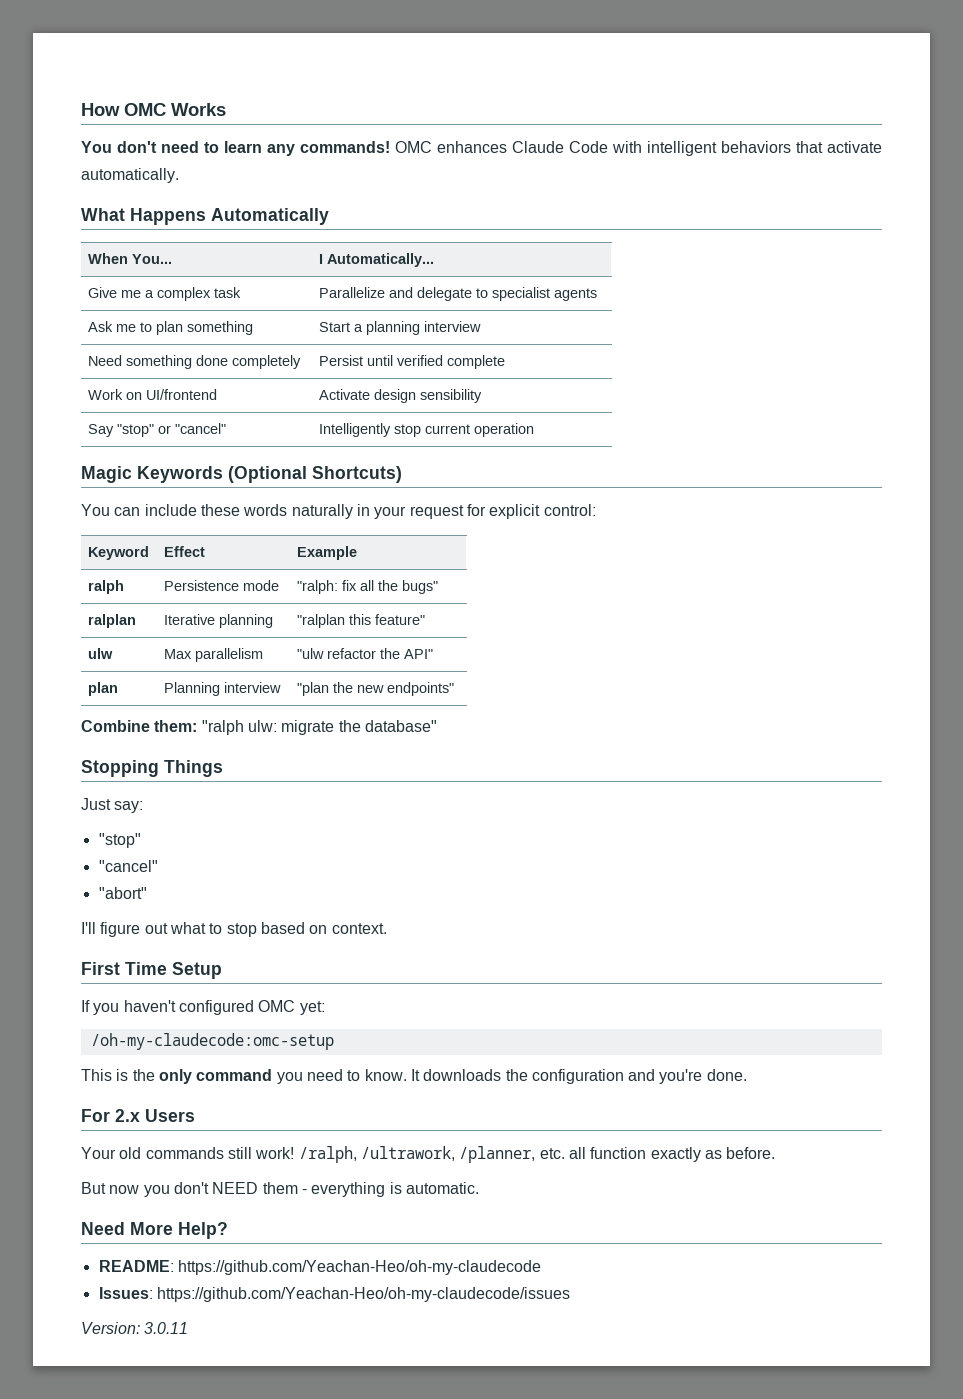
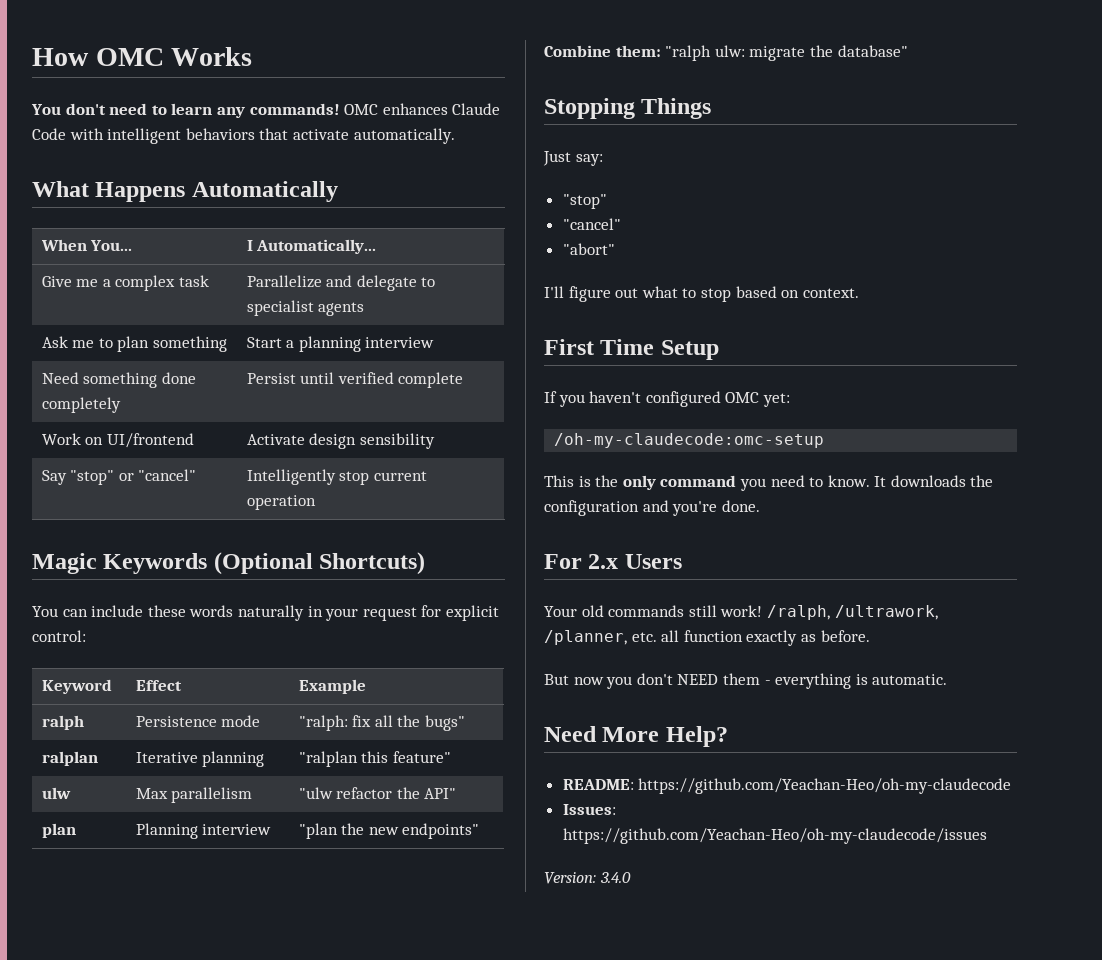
- Version: 3.0.11
+ Version: 3.4.0

